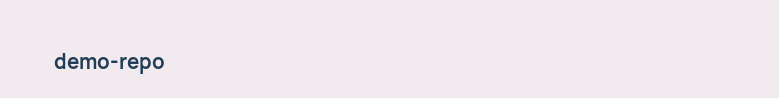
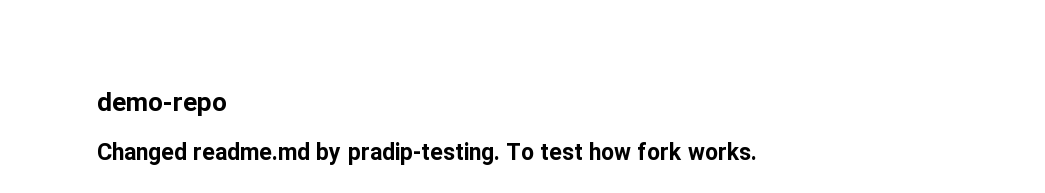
+ Changed readme.md by pradip-testing. To test how fork works.

